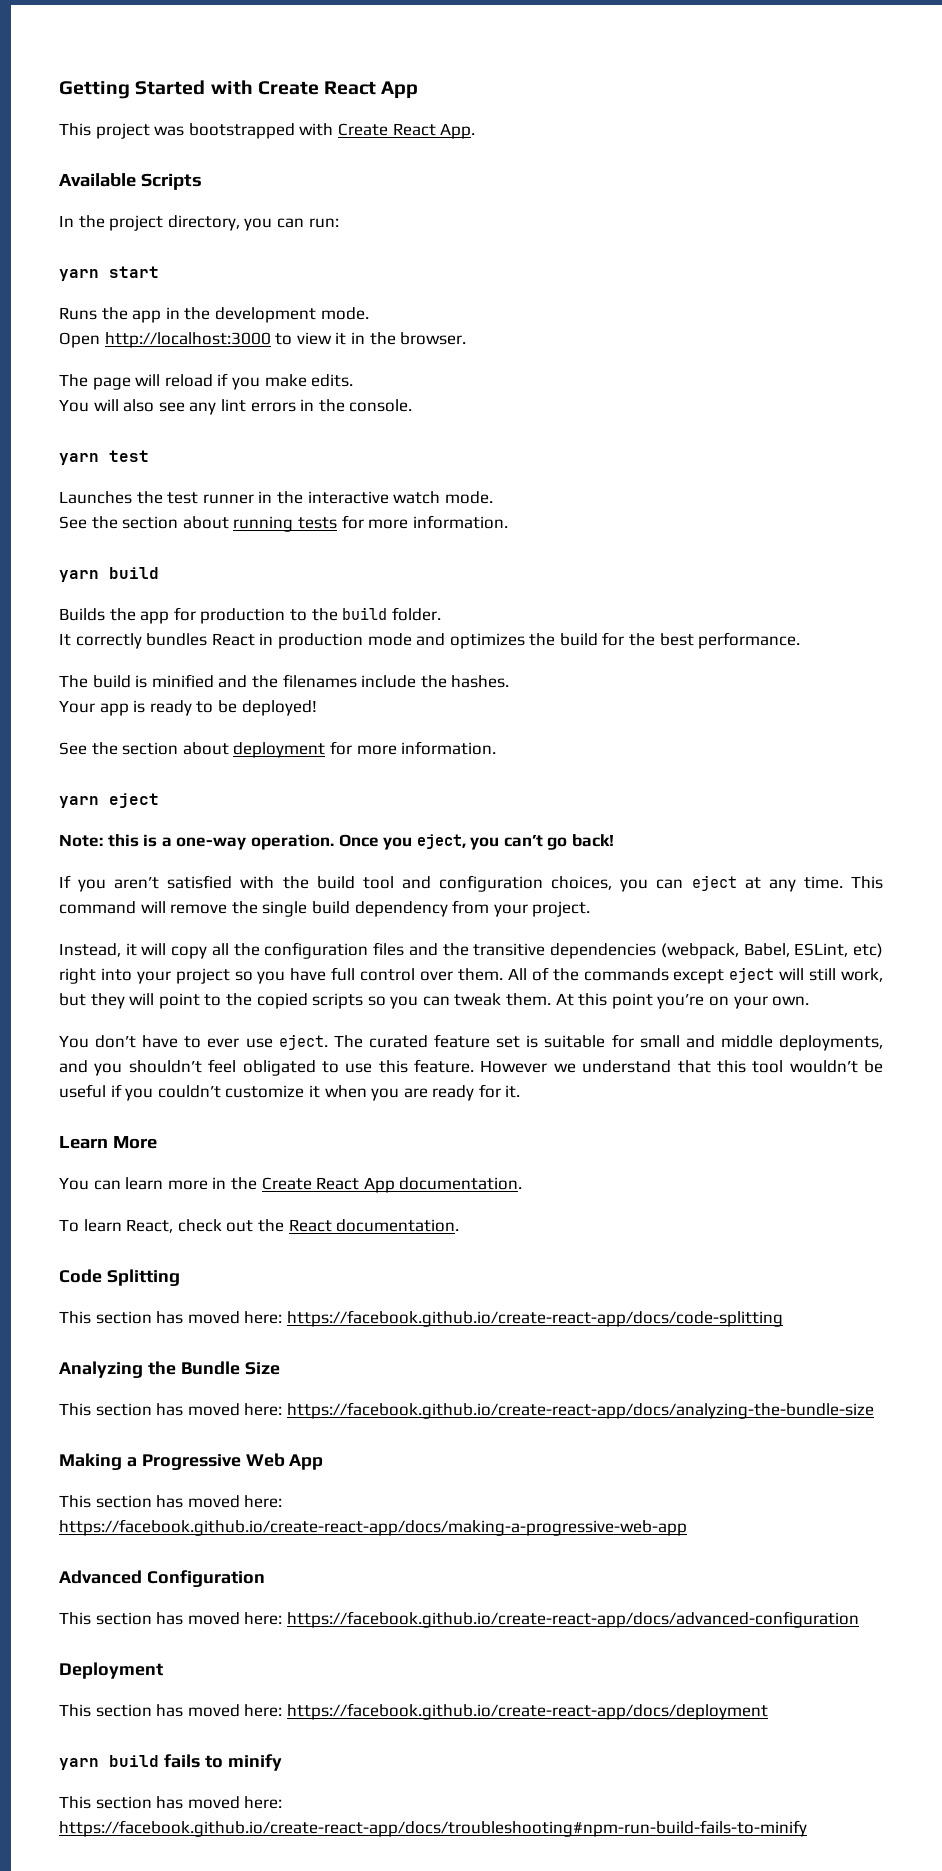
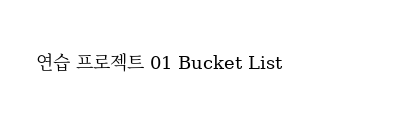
- Getting Started with Create React App
- This project was bootstrapped with Create React App.
- Available Scripts
- In the project directory, you can run:
- yarn start
- Runs the app in the development mode.
- Open http://localhost:3000 to view it in the browser.
- The page will reload if you make edits.
- You will also see any lint errors in the console.
- yarn test
- Launches the test runner in the interactive watch mode.
- See the section about running tests for more information.
- yarn build
- Builds the app for production to the build folder.
- It correctly bundles React in production mode and optimizes the build for the best performance.
- The build is minified and the filenames include the hashes.
- Your app is ready to be deployed!
- See the section about deployment for more information.
- yarn eject
- Note: this is a one-way operation. Once you eject, you can’t go back!
- If you aren’t satisfied with the build tool and configuration choices, you can eject at any time. This command will remove the single build dependency from your project.
- Instead, it will copy all the configuration files and the transitive dependencies (webpack, Babel, ESLint, etc) right into your project so you have full control over them. All of the commands except eject will still work, but they will point to the copied scripts so you can tweak them. At this point you’re on your own.
- You don’t have to ever use eject. The curated feature set is suitable for small and middle deployments, and you shouldn’t feel obligated to use this feature. However we understand that this tool wouldn’t be useful if you couldn’t customize it when you are ready for it.
- Learn More
- You can learn more in the Create React App documentation.
- To learn React, check out the React documentation.
- Code Splitting
- This section has moved here: https://facebook.github.io/create-react-app/docs/code-splitting
- Analyzing the Bundle Size
- This section has moved here: https://facebook.github.io/create-react-app/docs/analyzing-the-bundle-size
- Making a Progressive Web App
- This section has moved here: https://facebook.github.io/create-react-app/docs/making-a-progressive-web-app
- Advanced Configuration
- This section has moved here: https://facebook.github.io/create-react-app/docs/advanced-configuration
- Deployment
- This section has moved here: https://facebook.github.io/create-react-app/docs/deployment
- yarn build fails to minify
- This section has moved here: https://facebook.github.io/create-react-app/docs/troubleshooting#npm-run-build-fails-to-minify
+ 연습 프로젝트 01 Bucket List

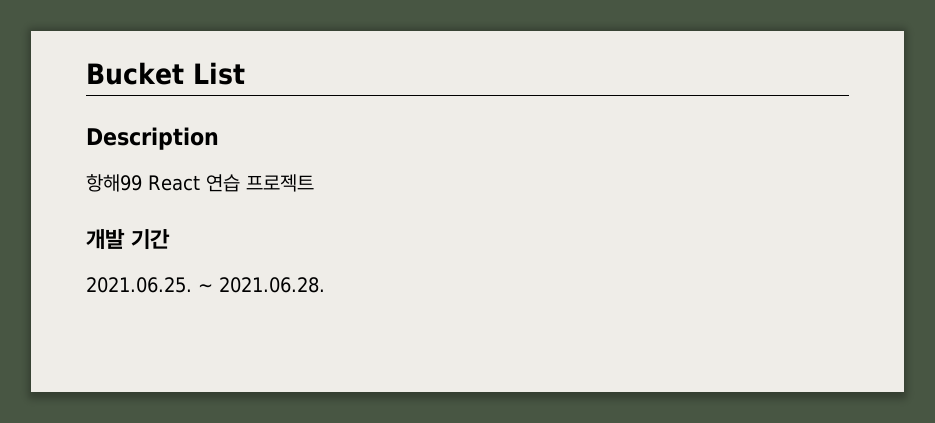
- 연습 프로젝트 01 Bucket List
+ Bucket List
+ Description
+ 항해99 React 연습 프로젝트
+ 개발 기간
+ 2021.06.25. ~ 2021.06.28.

